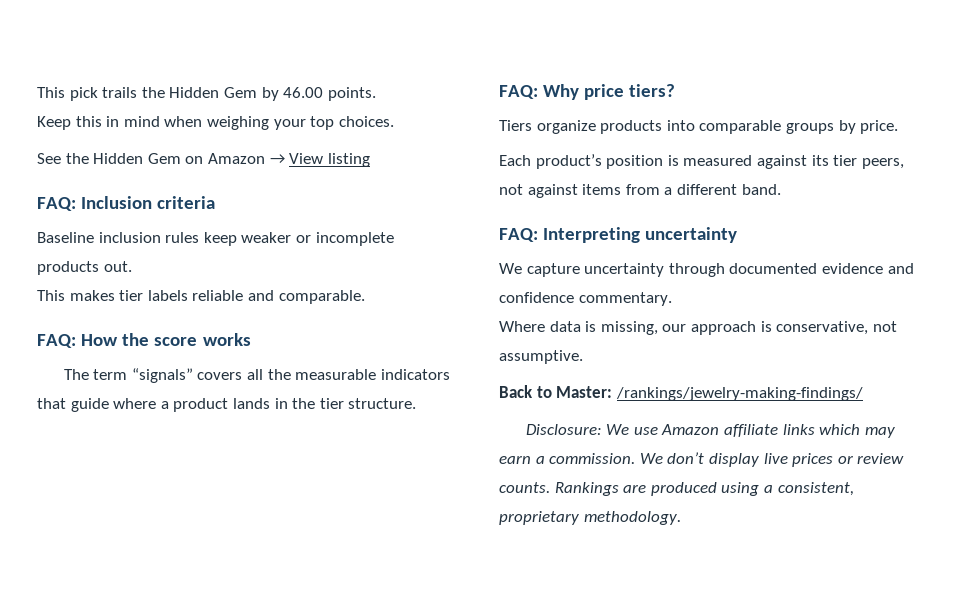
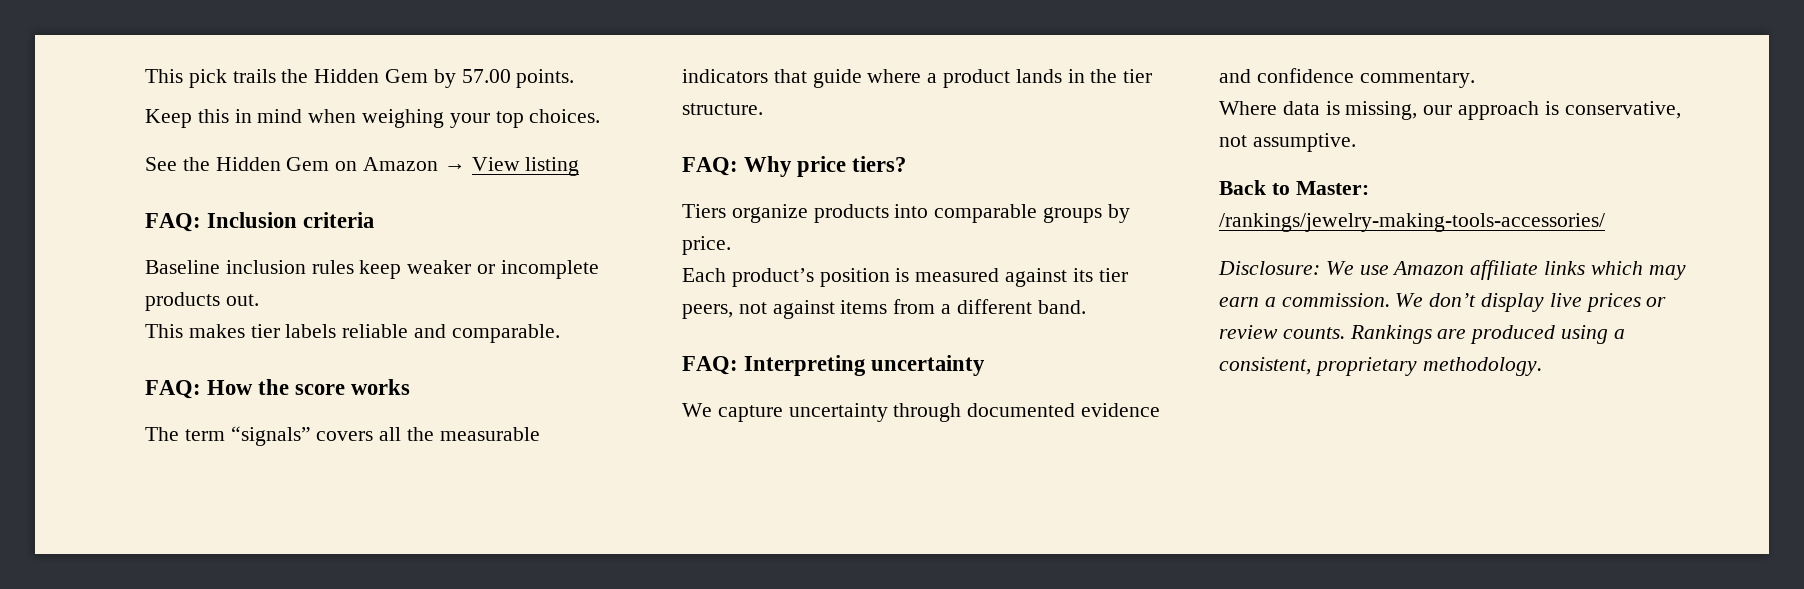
- This pick trails the Hidden Gem by 46.00 points.
+ This pick trails the Hidden Gem by 57.00 points.
- Back to Master: /rankings/jewelry-making-findings/
+ Back to Master: /rankings/jewelry-making-tools-accessories/

